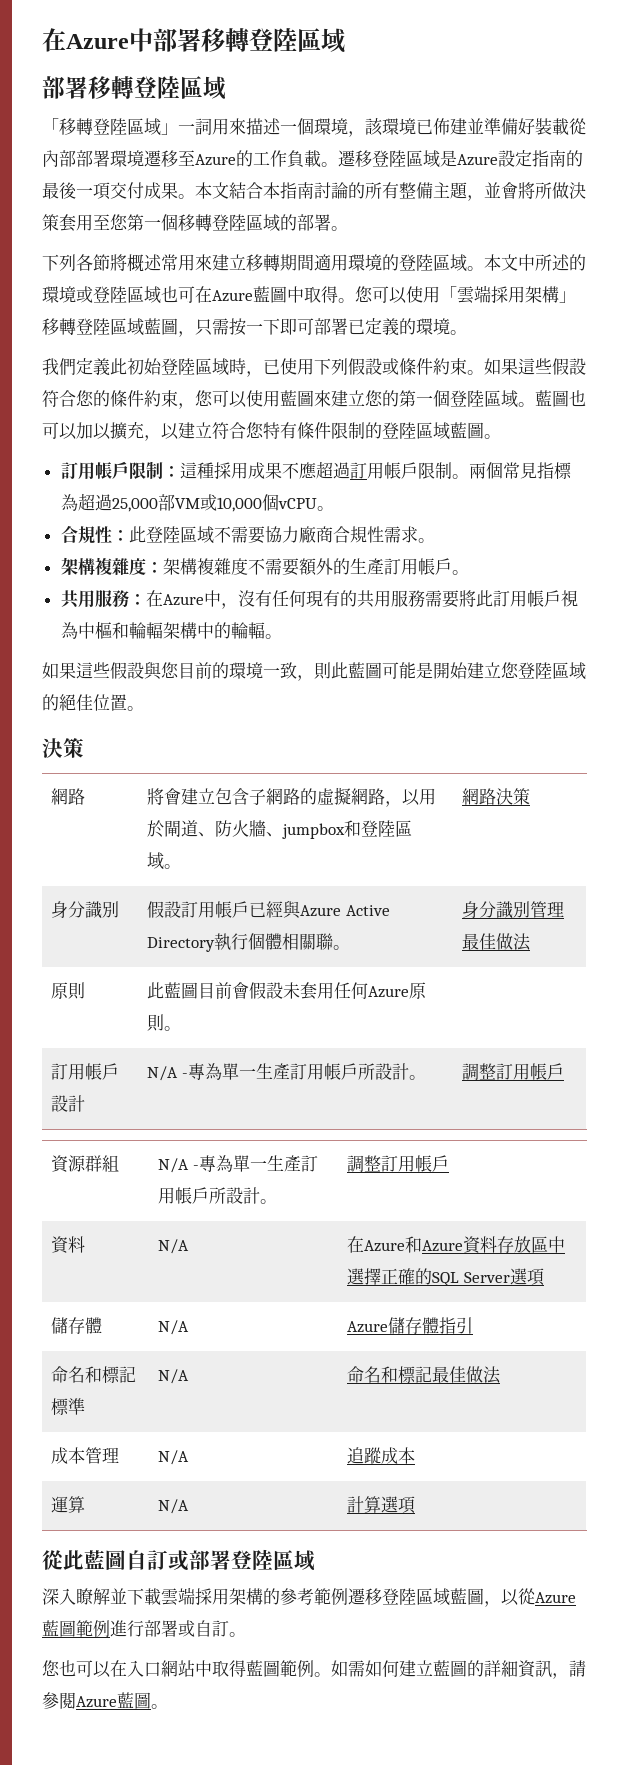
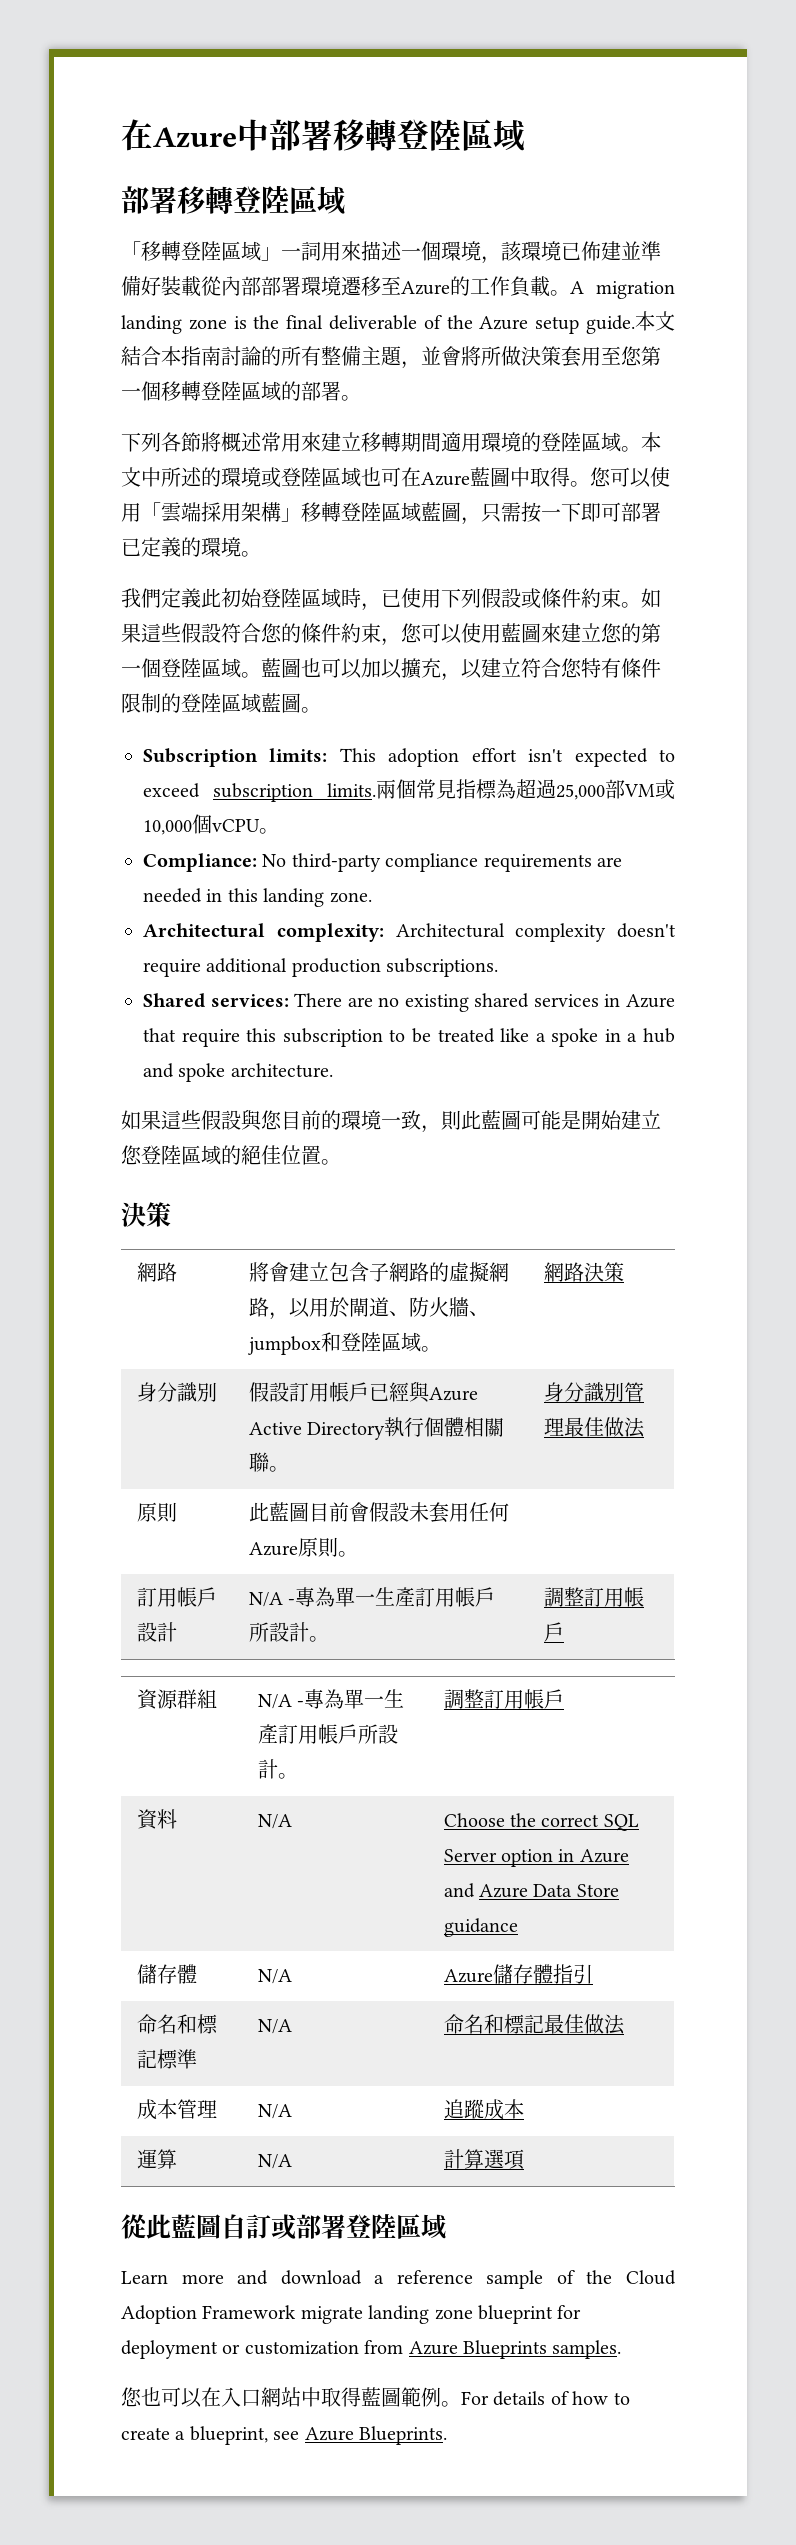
- 遷移登陸區域是Azure設定指南的最後一項交付成果。
+ A migration landing zone is the final deliverable of the Azure setup guide.
- 訂用帳戶限制：這種採用成果不應超過訂用帳戶限制。
+ Subscription limits: This adoption effort isn't expected to exceed subscription limits.
- 合規性：此登陸區域不需要協力廠商合規性需求。
- 架構複雜度：架構複雜度不需要額外的生產訂用帳戶。
- 共用服務：在Azure中，沒有任何現有的共用服務需要將此訂用帳戶視為中樞和輪輻架構中的輪輻。
+ Compliance: No third-party compliance requirements are needed in this landing zone.
+ Architectural complexity: Architectural complexity doesn't require additional production subscriptions.
+ Shared services: There are no existing shared services in Azure that require this subscription to be treated like a spoke in a hub and spoke architecture.
- 資料 | N/A | 在Azure和Azure資料存放區中選擇正確的SQL Server選項
+ 資料 | N/A | Choose the correct SQL Server option in Azure and Azure Data Store guidance
- 深入瞭解並下載雲端採用架構的參考範例遷移登陸區域藍圖，以從Azure藍圖範例進行部署或自訂。
+ Learn more and download a reference sample of the Cloud Adoption Framework migrate landing zone blueprint for deployment or customization from Azure Blueprints samples.
- 如需如何建立藍圖的詳細資訊，請參閱Azure藍圖。
+ For details of how to create a blueprint, see Azure Blueprints.

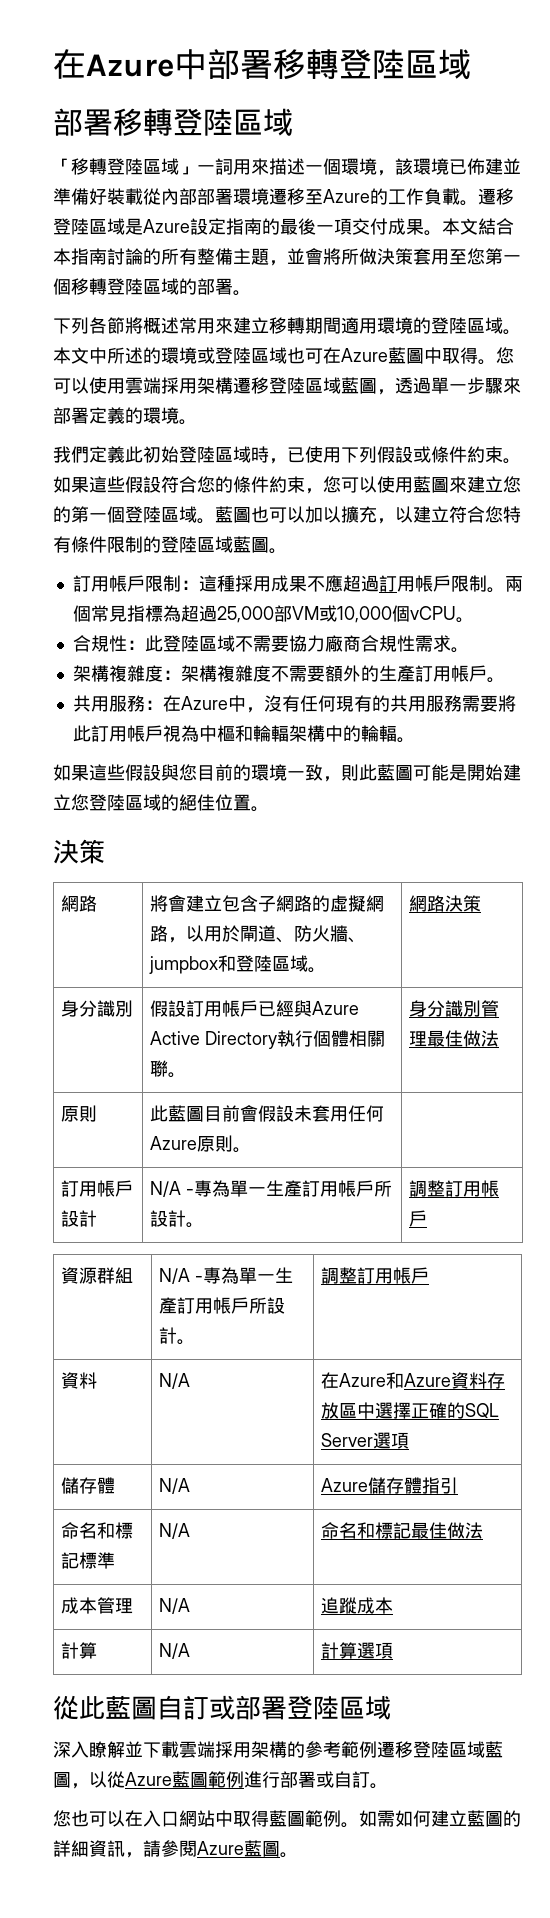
- A migration landing zone is the final deliverable of the Azure setup guide.
+ 遷移登陸區域是Azure設定指南的最後一項交付成果。
- 您可以使用「雲端採用架構」移轉登陸區域藍圖，只需按一下即可部署已定義的環境。
+ 您可以使用雲端採用架構遷移登陸區域藍圖，透過單一步驟來部署定義的環境。
- Subscription limits: This adoption effort isn't expected to exceed subscription limits.
+ 訂用帳戶限制：這種採用成果不應超過訂用帳戶限制。
- Compliance: No third-party compliance requirements are needed in this landing zone.
- Architectural complexity: Architectural complexity doesn't require additional production subscriptions.
- Shared services: There are no existing shared services in Azure that require this subscription to be treated like a spoke in a hub and spoke architecture.
+ 合規性：此登陸區域不需要協力廠商合規性需求。
+ 架構複雜度：架構複雜度不需要額外的生產訂用帳戶。
+ 共用服務：在Azure中，沒有任何現有的共用服務需要將此訂用帳戶視為中樞和輪輻架構中的輪輻。
- 資料 | N/A | Choose the correct SQL Server option in Azure and Azure Data Store guidance
+ 資料 | N/A | 在Azure和Azure資料存放區中選擇正確的SQL Server選項
- 運算 | N/A | 計算選項
+ 計算 | N/A | 計算選項
- Learn more and download a reference sample of the Cloud Adoption Framework migrate landing zone blueprint for deployment or customization from Azure Blueprints samples.
+ 深入瞭解並下載雲端採用架構的參考範例遷移登陸區域藍圖，以從Azure藍圖範例進行部署或自訂。
- For details of how to create a blueprint, see Azure Blueprints.
+ 如需如何建立藍圖的詳細資訊，請參閱Azure藍圖。

